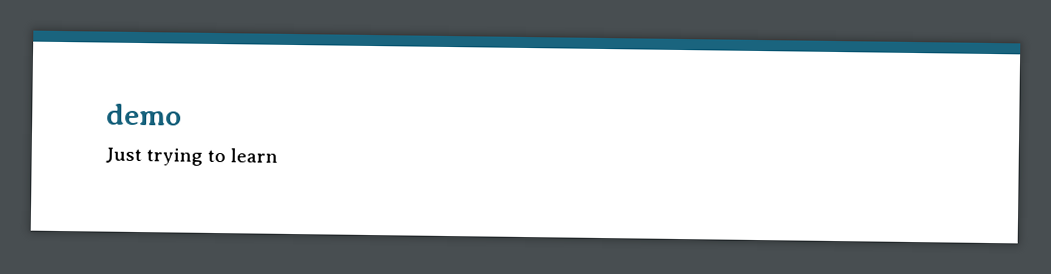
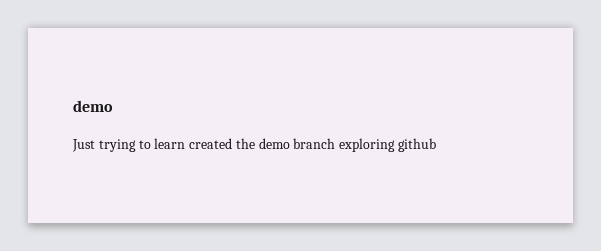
- Just trying to learn
+ Just trying to learn created the demo branch exploring github

